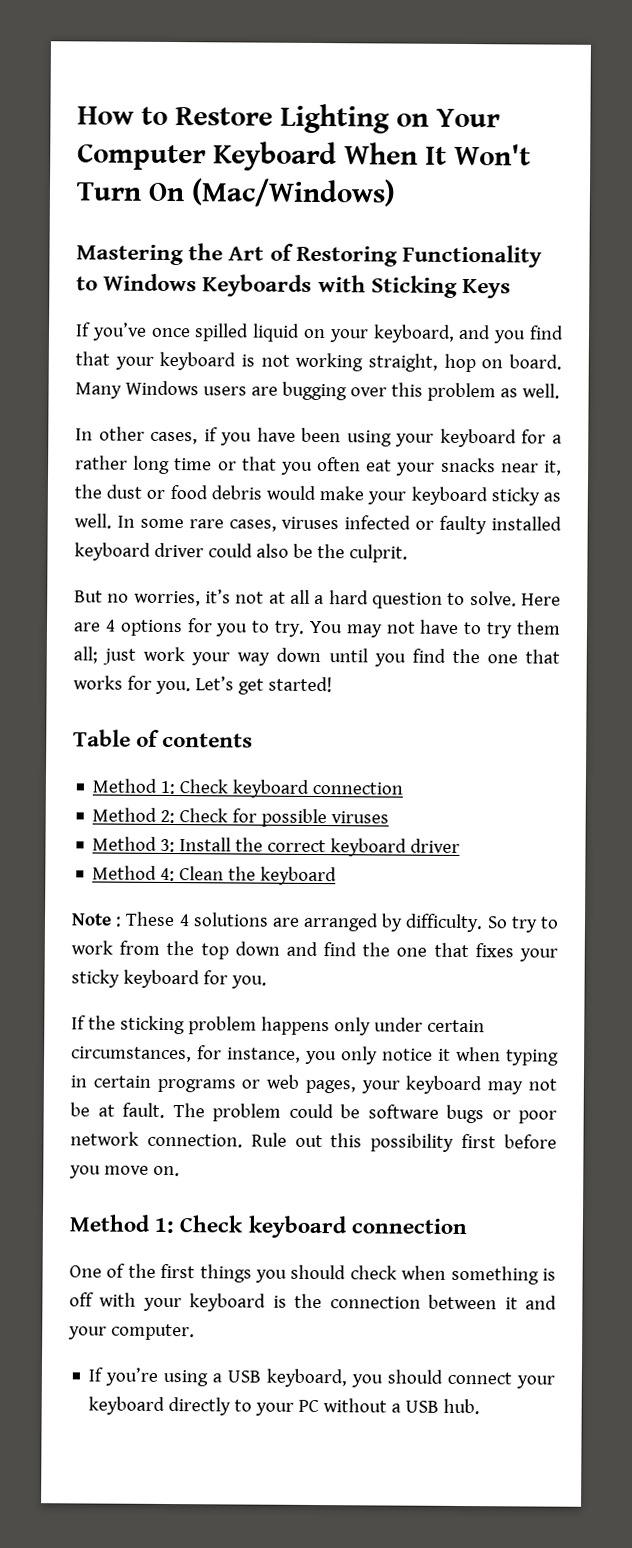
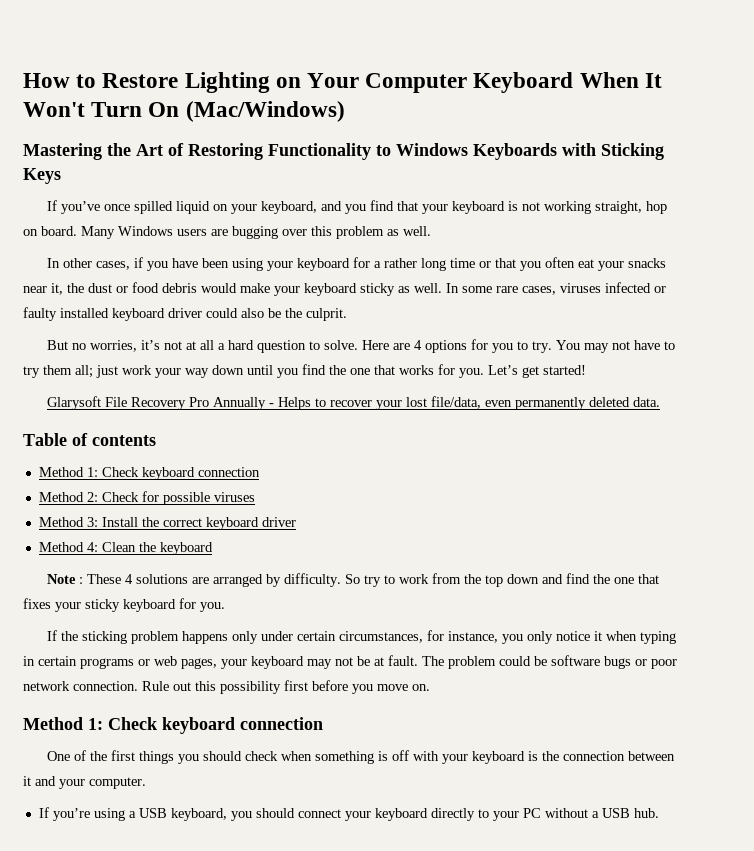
+ Glarysoft File Recovery Pro Annually - Helps to recover your lost file/data, even permanently deleted data.

